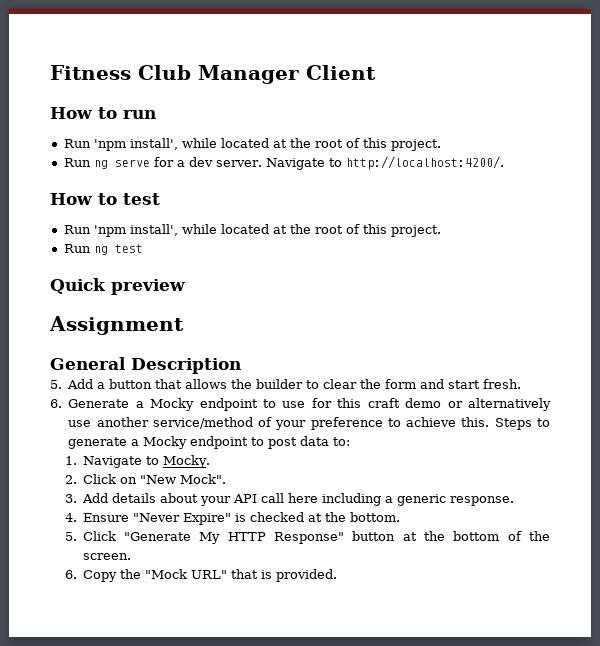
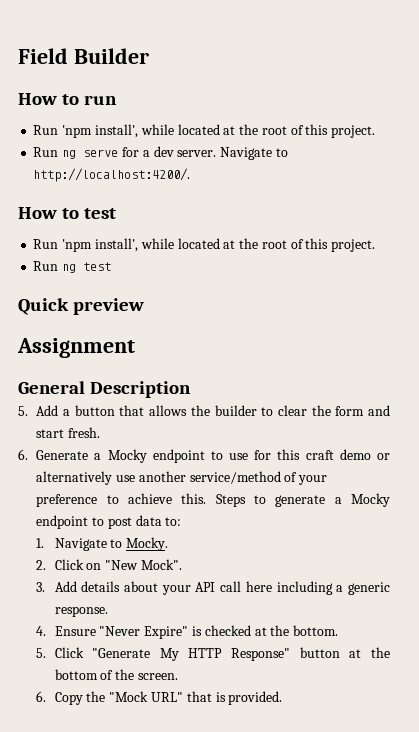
- Fitness Club Manager Client
+ Field Builder

